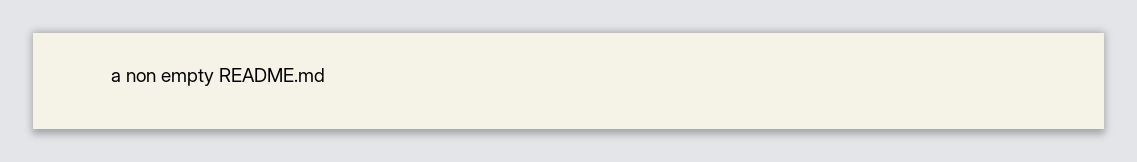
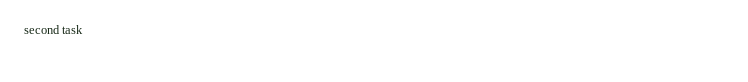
- a non empty README.md
+ second task

